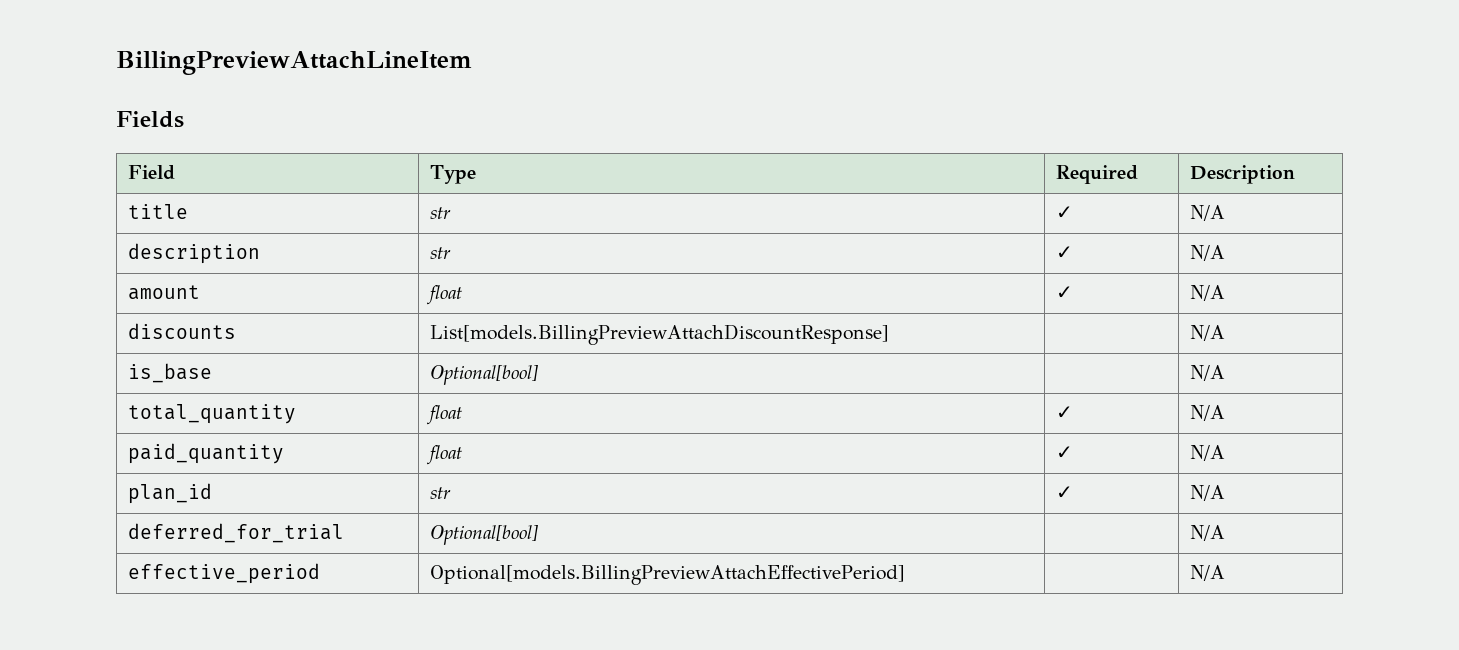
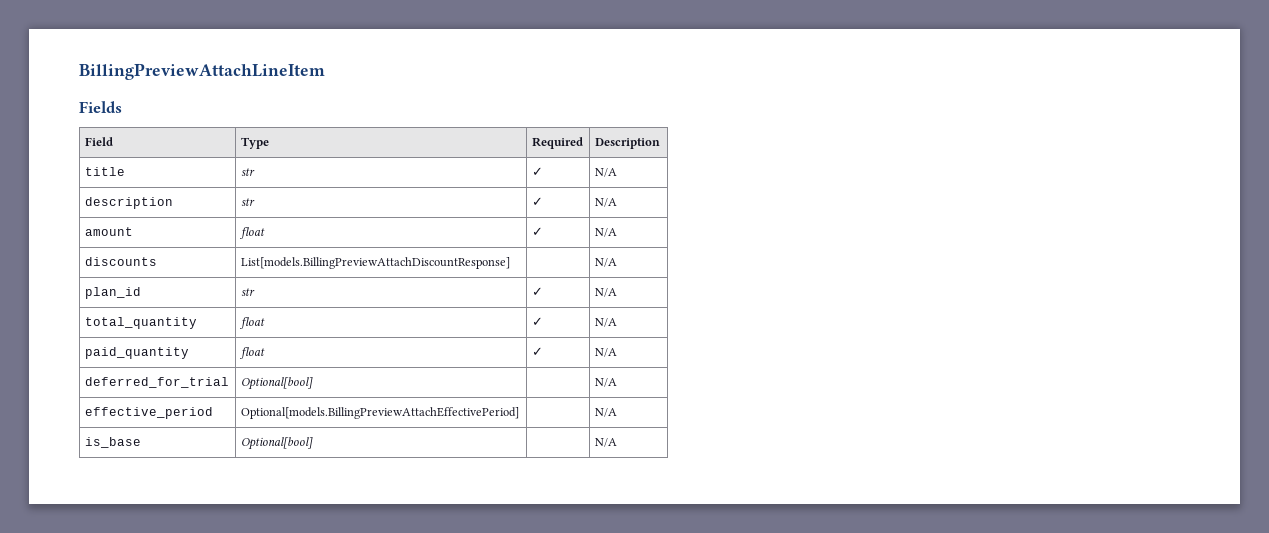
- is_base | Optional[bool] | | N/A
+ plan_id | str | ✓ | N/A
- plan_id | str | ✓ | N/A
+ is_base | Optional[bool] | | N/A

